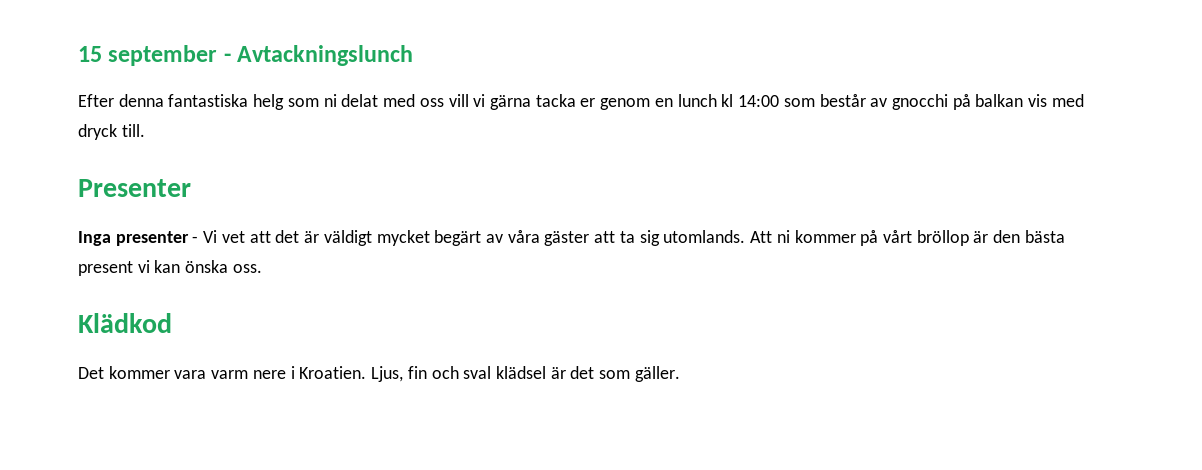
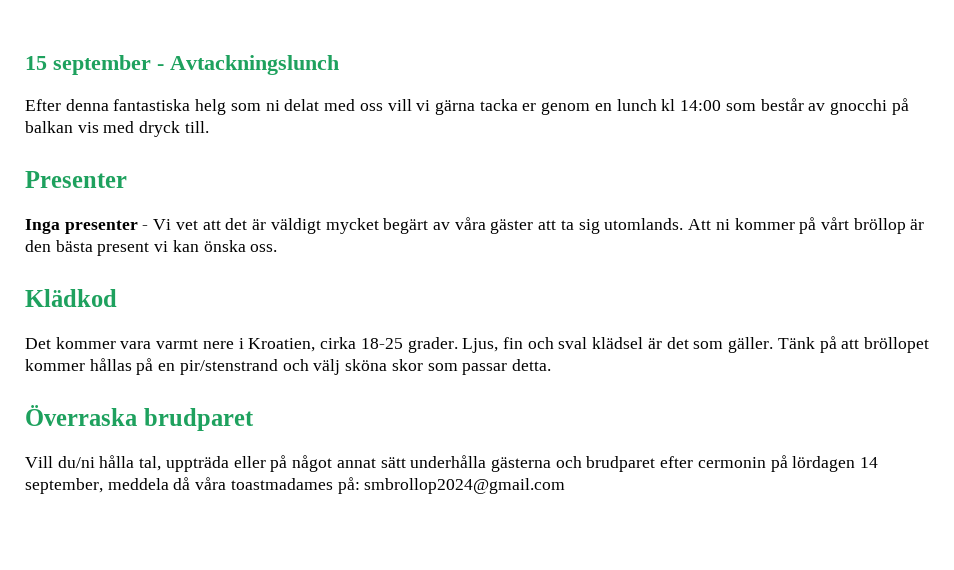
- Det kommer vara varm nere i Kroatien.
+ Det kommer vara varmt nere i Kroatien, cirka 18-25 grader.
+ Tänk på att bröllopet kommer hållas på en pir/stenstrand och välj sköna skor som passar detta.
+ Överraska brudparet
+ Vill du/ni hålla tal, uppträda eller på något annat sätt underhålla gästerna och brudparet efter cermonin på lördagen 14 september, meddela då våra toastmadames på: smbrollop2024@gmail.com

